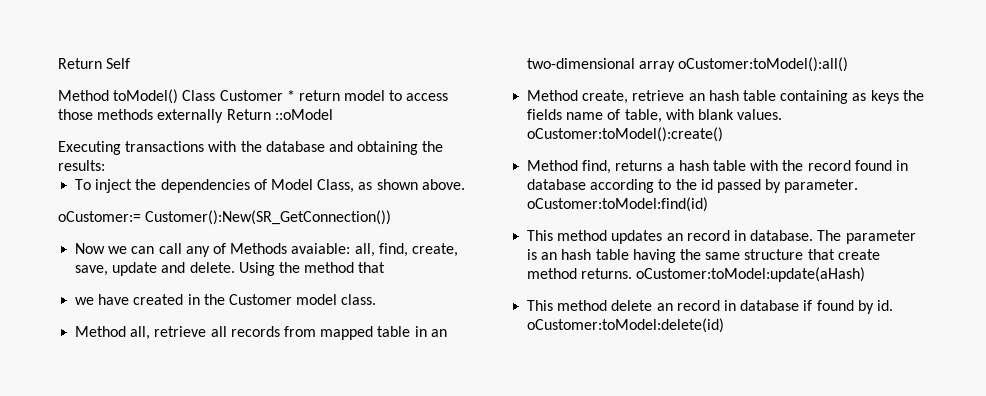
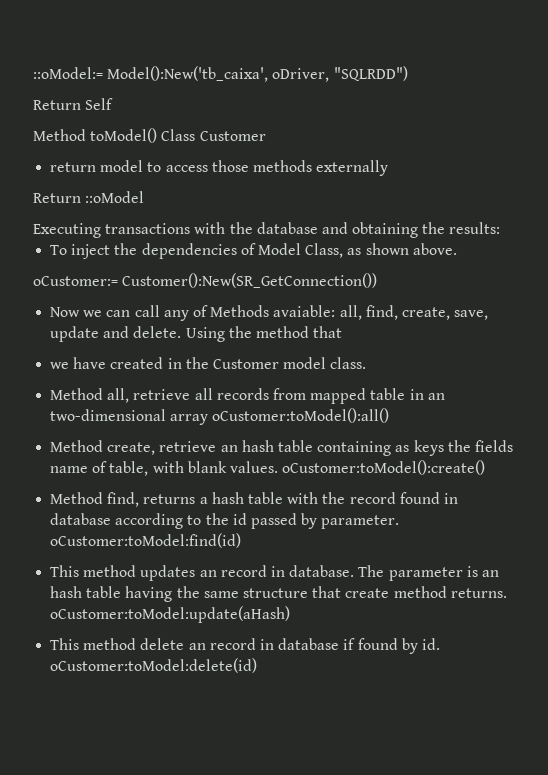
+ ::oModel:= Model():New('tb_caixa', oDriver, "SQLRDD")
- Method toModel() Class Customer * return model to access those methods externally Return ::oModel
+ Method toModel() Class Customer
+ return model to access those methods externally
+ Return ::oModel

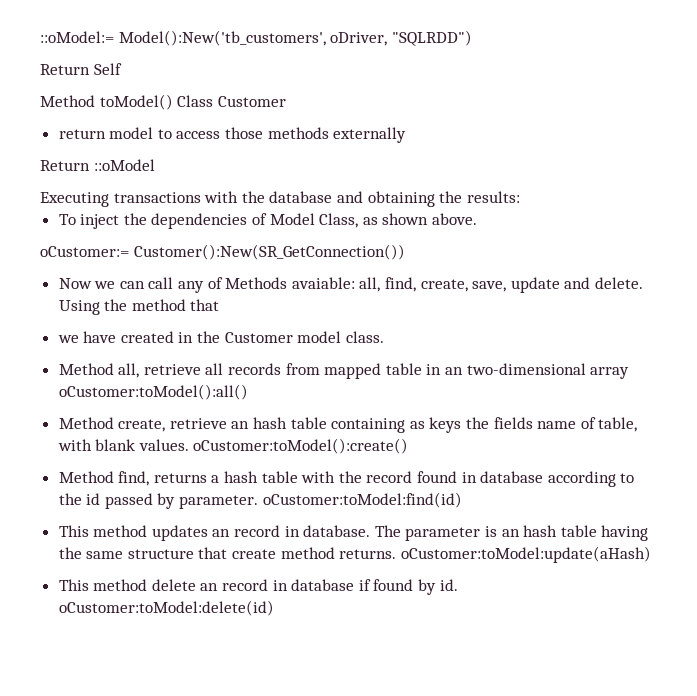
- ::oModel:= Model():New('tb_caixa', oDriver, "SQLRDD")
+ ::oModel:= Model():New('tb_customers', oDriver, "SQLRDD")

